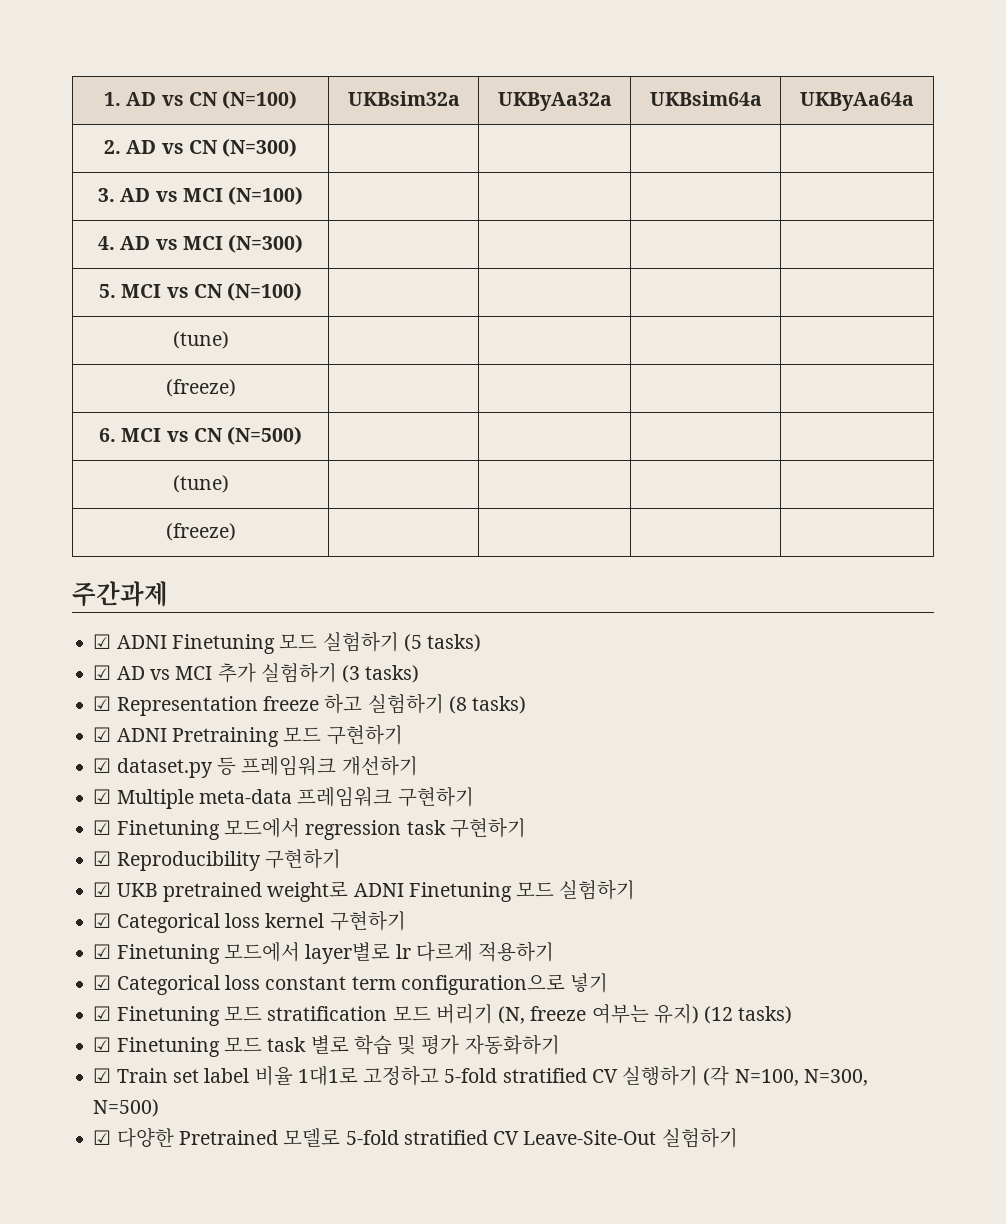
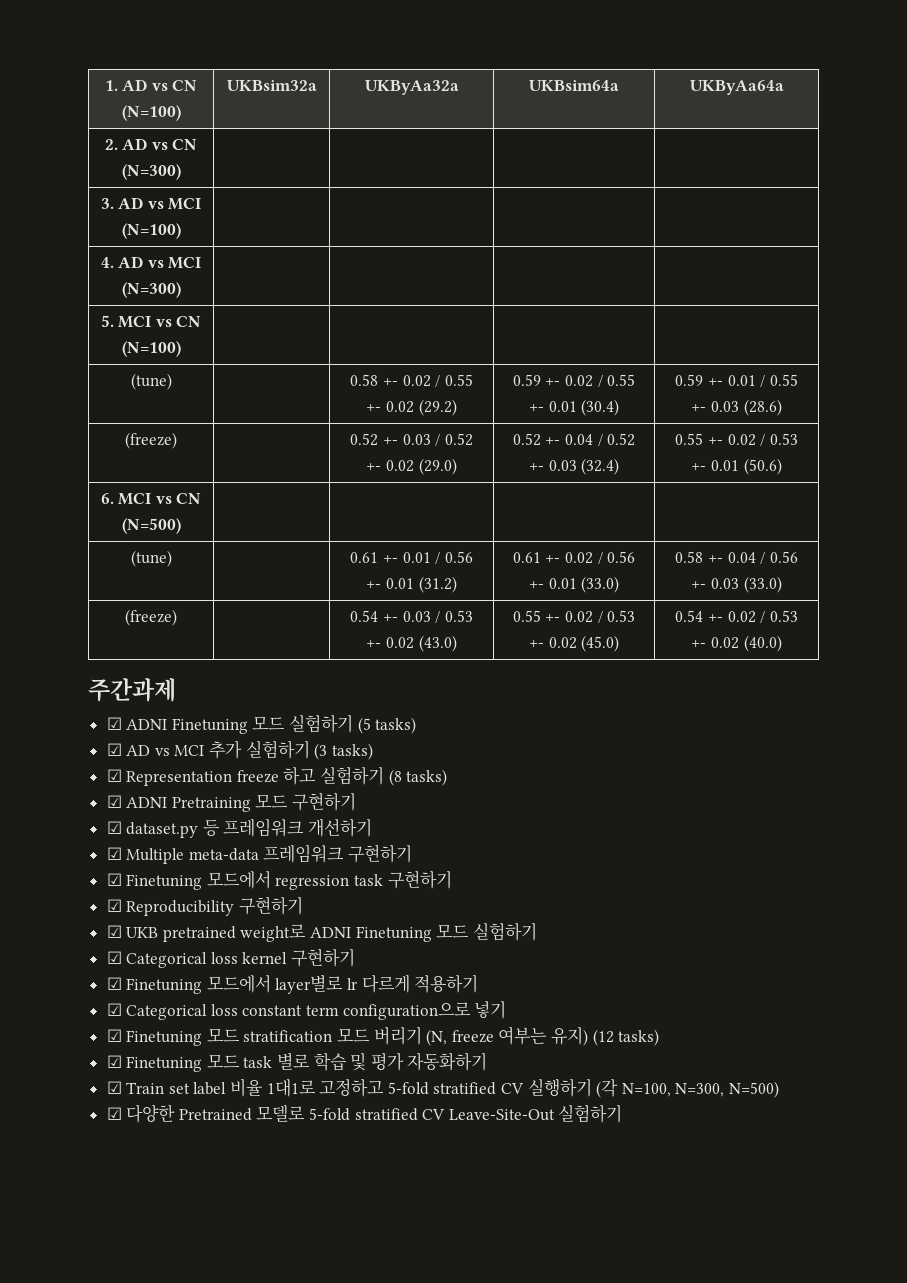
  5. MCI vs CN (N=100) | | | |
- (tune) | | | |
- (freeze) | | | |
+ (tune) | | 0.58 +- 0.02 / 0.55 +- 0.02 (29.2) | 0.59 +- 0.02 / 0.55 +- 0.01 (30.4) | 0.59 +- 0.01 / 0.55 +- 0.03 (28.6)
+ (freeze) | | 0.52 +- 0.03 / 0.52 +- 0.02 (29.0) | 0.52 +- 0.04 / 0.52 +- 0.03 (32.4) | 0.55 +- 0.02 / 0.53 +- 0.01 (50.6)
  6. MCI vs CN (N=500) | | | |
- (tune) | | | |
- (freeze) | | | |
+ (tune) | | 0.61 +- 0.01 / 0.56 +- 0.01 (31.2) | 0.61 +- 0.02 / 0.56 +- 0.01 (33.0) | 0.58 +- 0.04 / 0.56 +- 0.03 (33.0)
+ (freeze) | | 0.54 +- 0.03 / 0.53 +- 0.02 (43.0) | 0.55 +- 0.02 / 0.53 +- 0.02 (45.0) | 0.54 +- 0.02 / 0.53 +- 0.02 (40.0)

